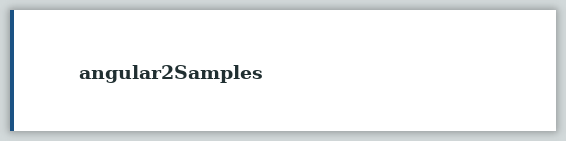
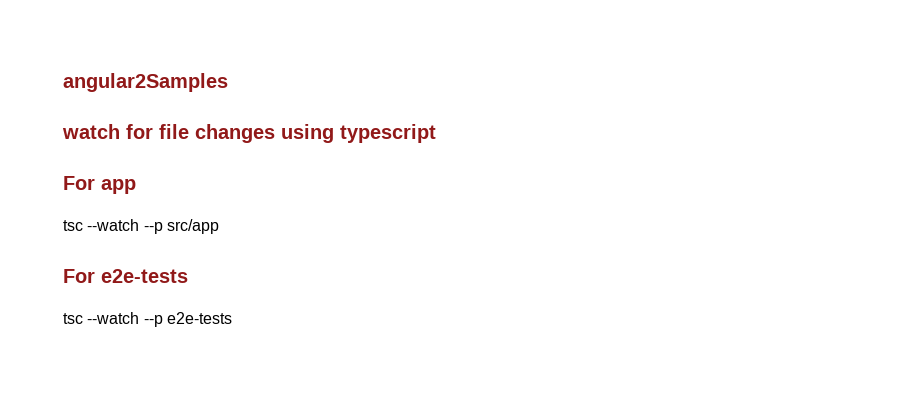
+ watch for file changes using typescript
+ For app
+ tsc --watch --p src/app
+ For e2e-tests
+ tsc --watch --p e2e-tests

